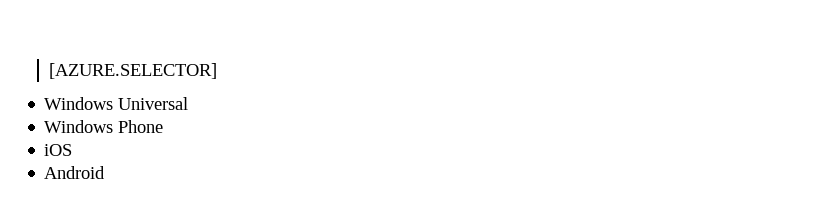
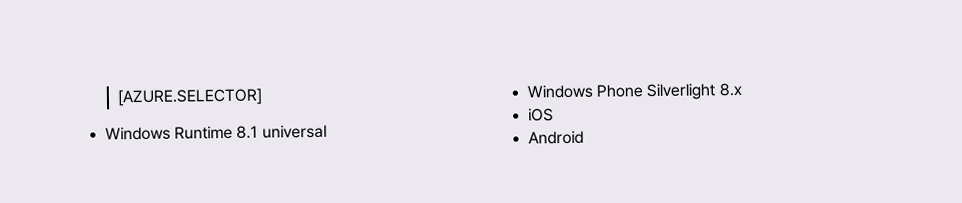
- Windows Universal
+ Windows Runtime 8.1 universal
- Windows Phone
+ Windows Phone Silverlight 8.x

